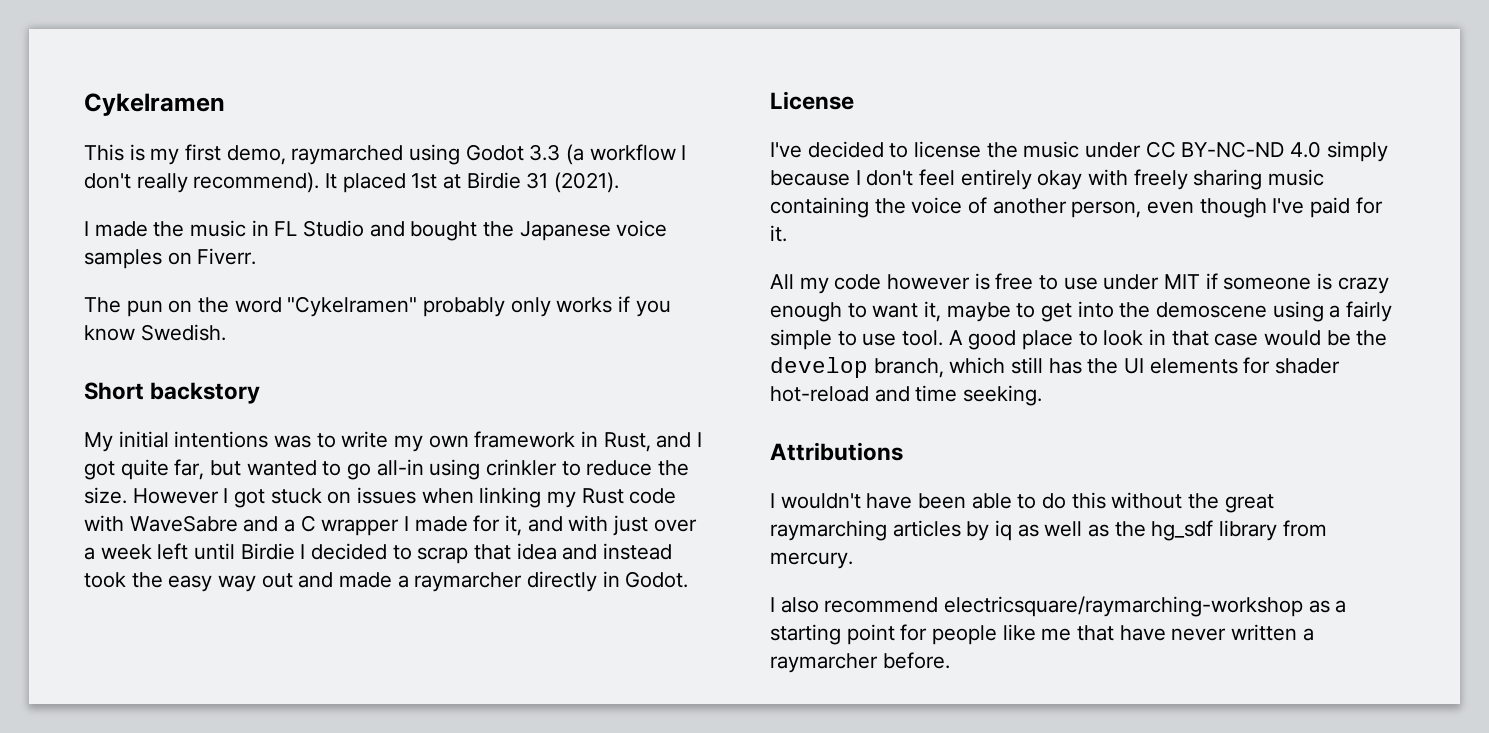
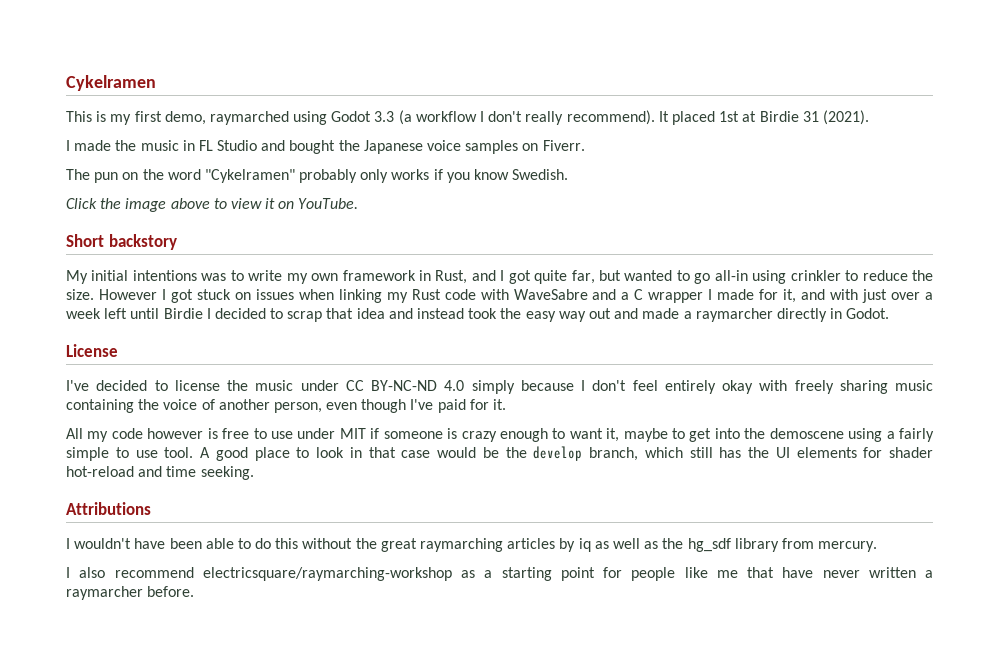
+ Click the image above to view it on YouTube.

